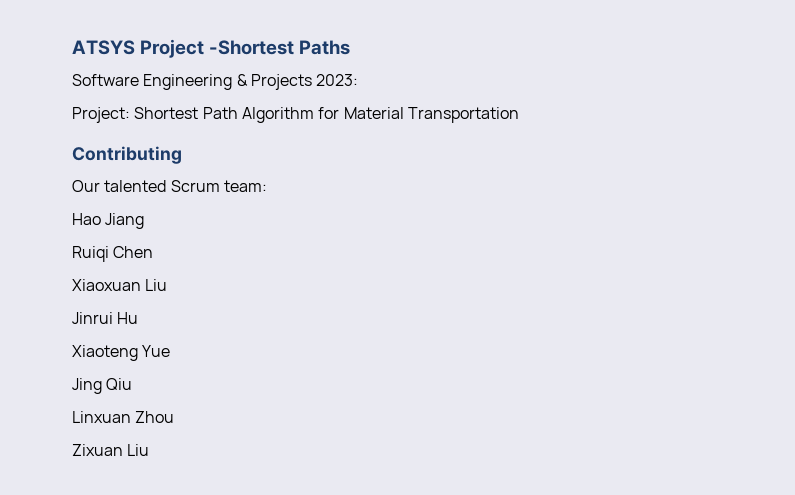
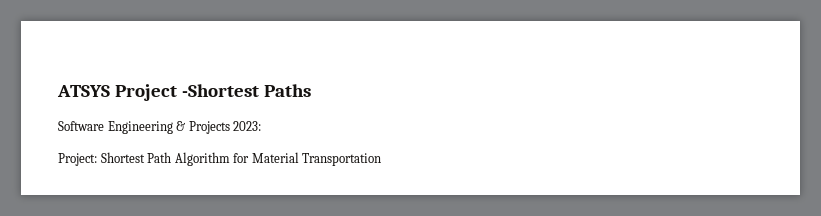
- Contributing
- Our talented Scrum team:
- Hao Jiang
- Ruiqi Chen
- Xiaoxuan Liu
- Jinrui Hu
- Xiaoteng Yue
- Jing Qiu
- Linxuan Zhou
- Zixuan Liu

